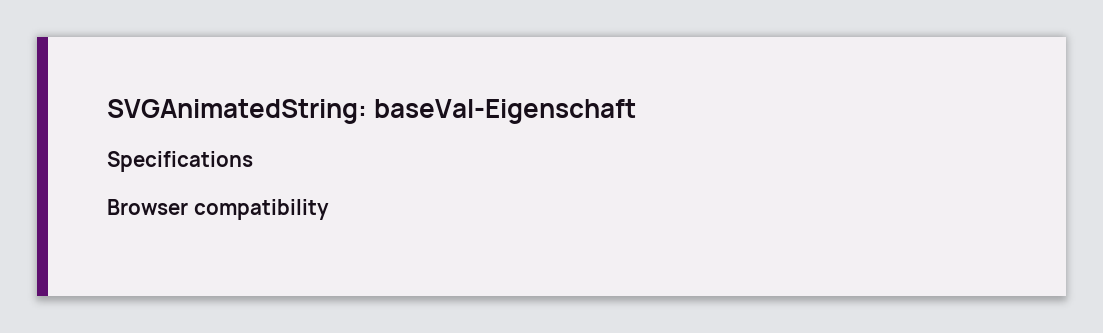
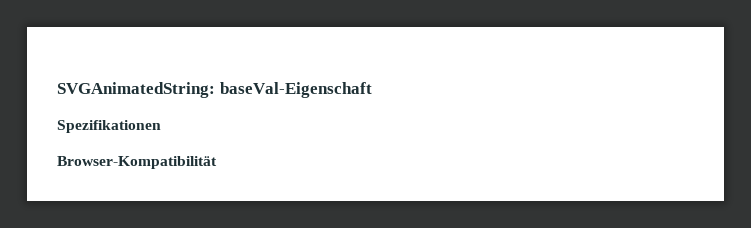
- Specifications
- Browser compatibility
+ Spezifikationen
+ Browser-Kompatibilität

